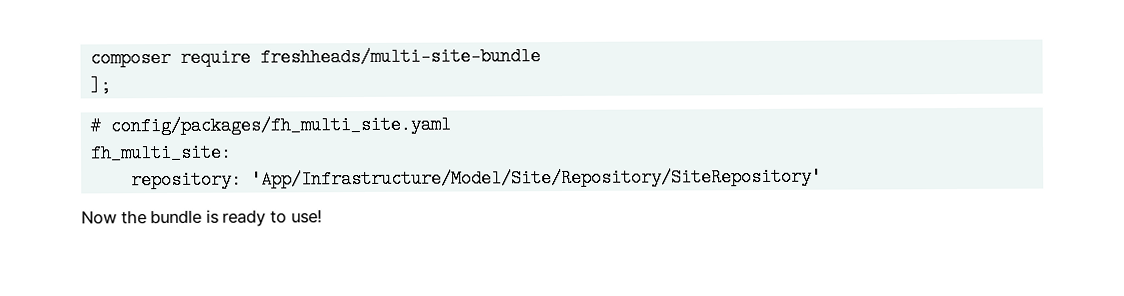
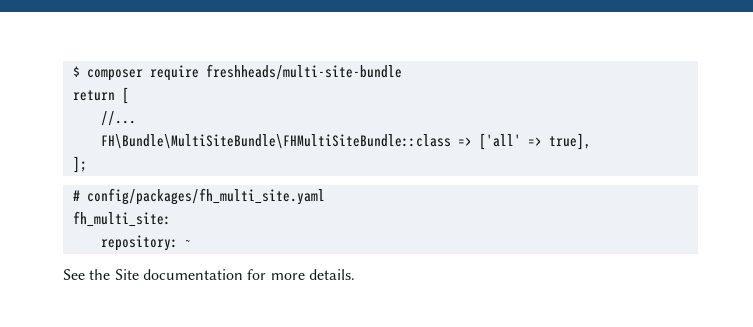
- composer require freshheads/multi-site-bundle
+ $ composer require freshheads/multi-site-bundle
+ return [
+ //...
+ FH\Bundle\MultiSiteBundle\FHMultiSiteBundle::class => ['all' => true],
- repository: 'App/Infrastructure/Model/Site/Repository/SiteRepository'
- Now the bundle is ready to use!
+ repository: ~
+ See the Site documentation for more details.

